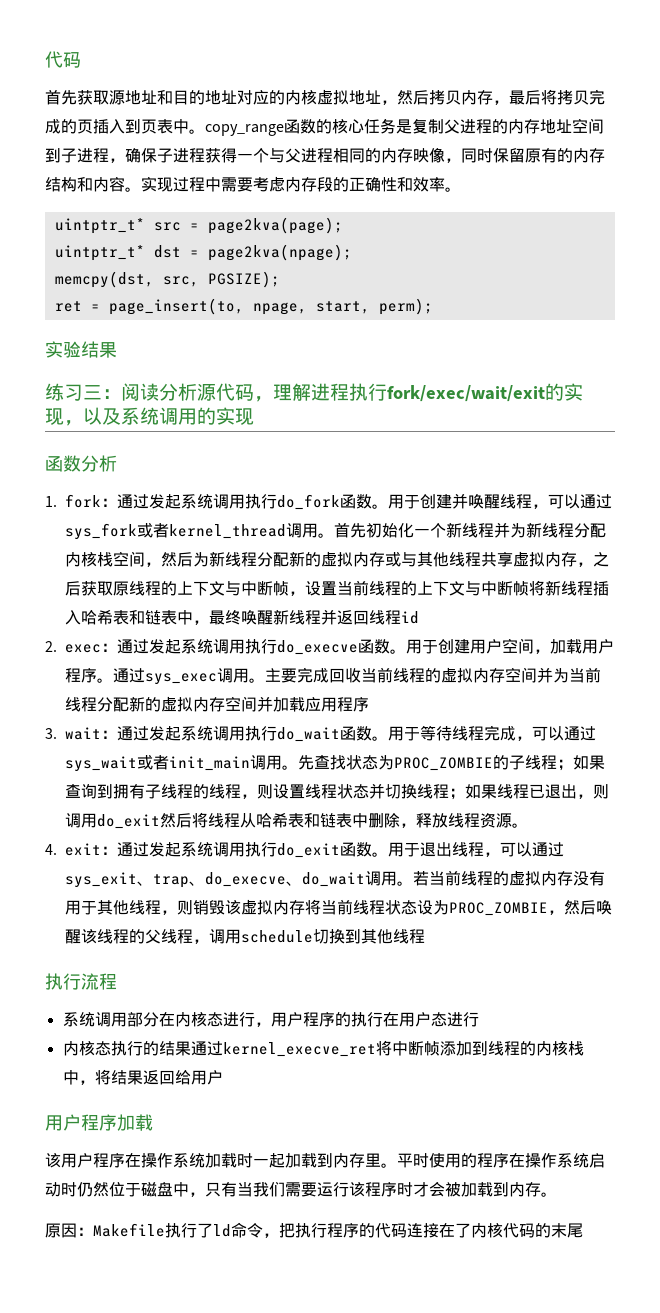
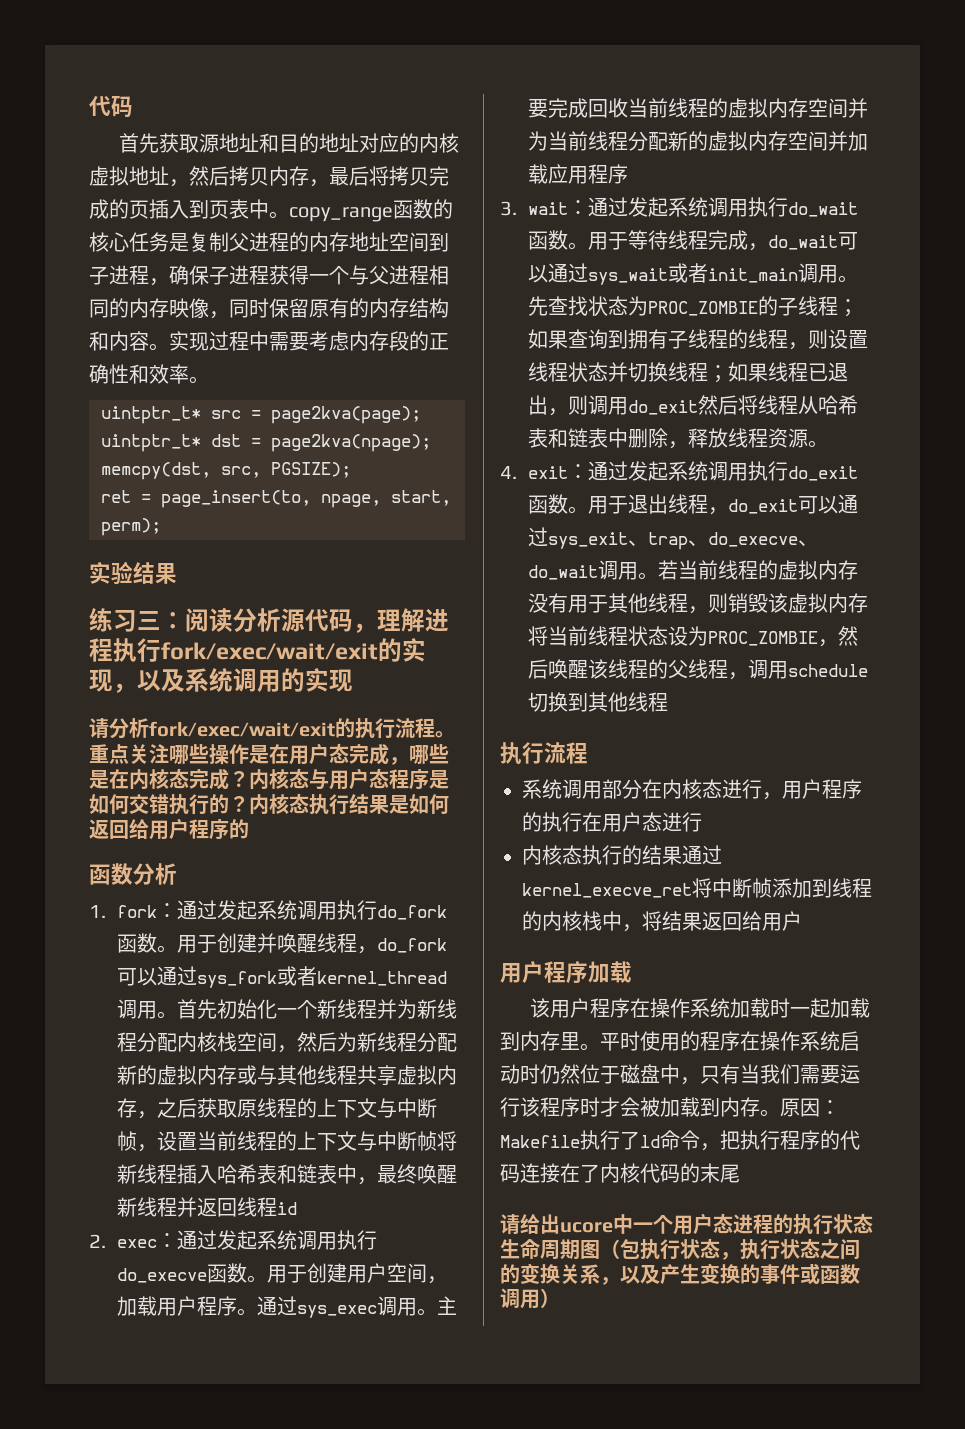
+ 请分析fork/exec/wait/exit的执行流程。重点关注哪些操作是在用户态完成，哪些是在内核态完成？内核态与用户态程序是如何交错执行的？内核态执行结果是如何返回给用户程序的
- 用于创建并唤醒线程，可以通过sys_fork或者kernel_thread调用。
+ 用于创建并唤醒线程，do_fork可以通过sys_fork或者kernel_thread调用。
- 用于等待线程完成，可以通过sys_wait或者init_main调用。
+ 用于等待线程完成，do_wait可以通过sys_wait或者init_main调用。
- 用于退出线程，可以通过sys_exit、trap、do_execve、do_wait调用。
+ 用于退出线程，do_exit可以通过sys_exit、trap、do_execve、do_wait调用。
- 平时使用的程序在操作系统启动时仍然位于磁盘中，只有当我们需要运行该程序时才会被加载到内存。
- 原因：Makefile执行了ld命令，把执行程序的代码连接在了内核代码的末尾
+ 平时使用的程序在操作系统启动时仍然位于磁盘中，只有当我们需要运行该程序时才会被加载到内存。原因：Makefile执行了ld命令，把执行程序的代码连接在了内核代码的末尾
+ 请给出ucore中一个用户态进程的执行状态生命周期图（包执行状态，执行状态之间的变换关系，以及产生变换的事件或函数调用）

